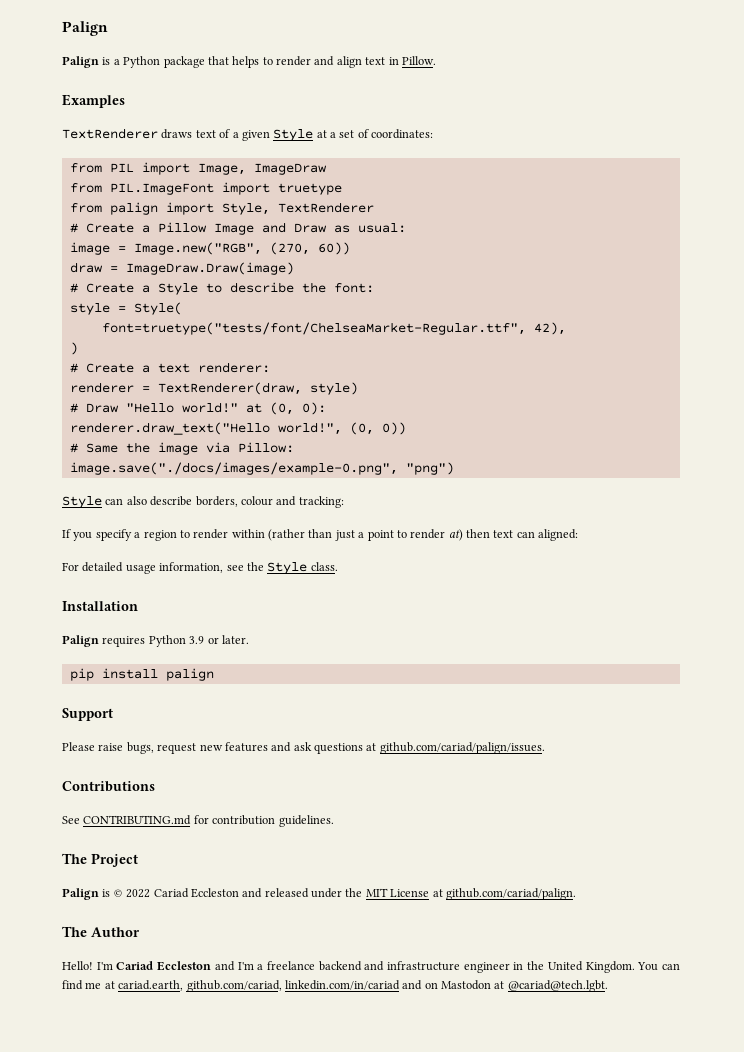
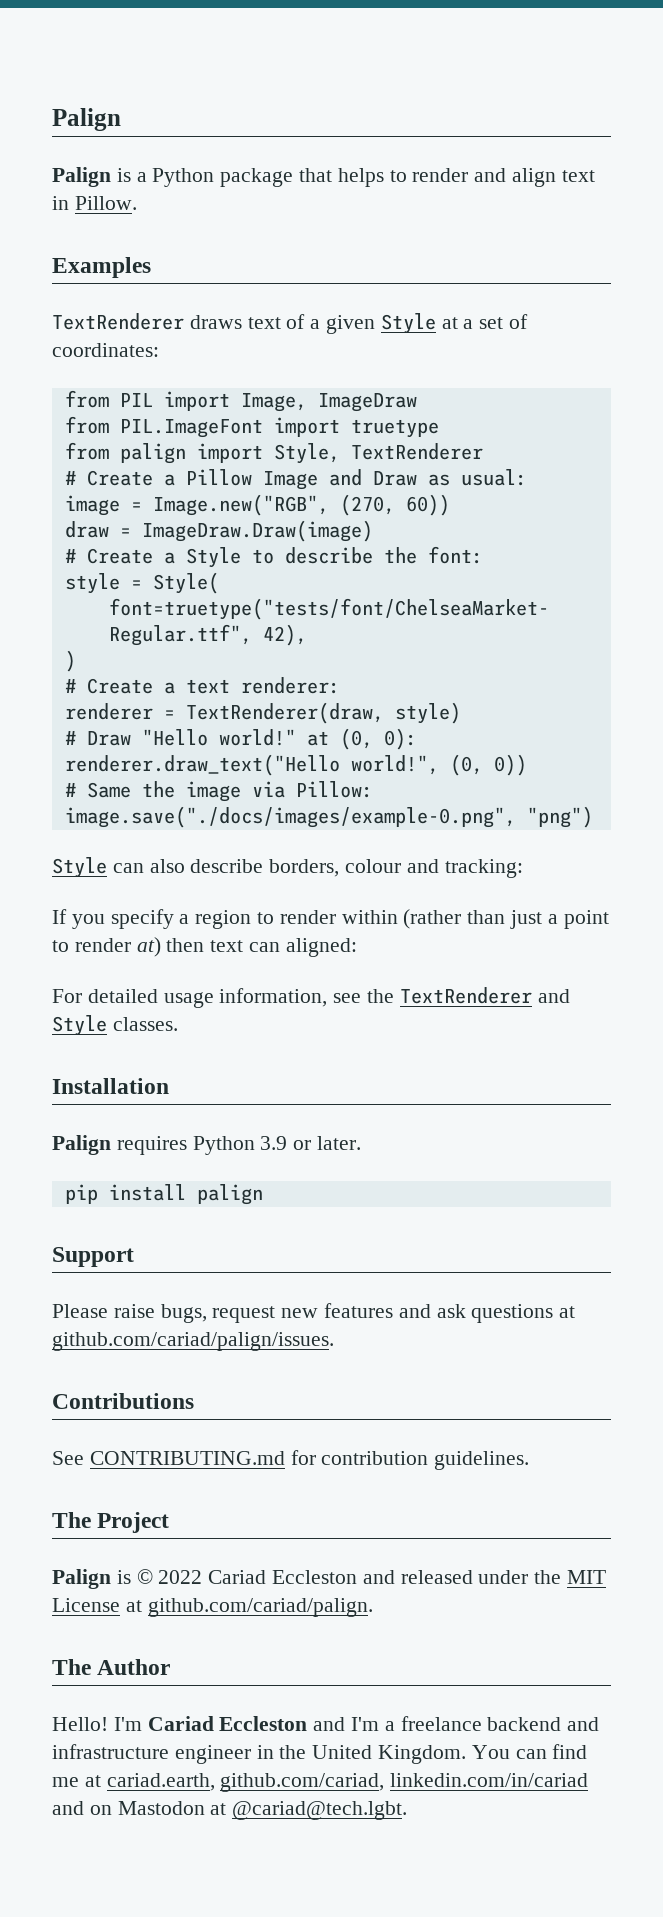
- For detailed usage information, see the Style class.
+ For detailed usage information, see the TextRenderer and Style classes.

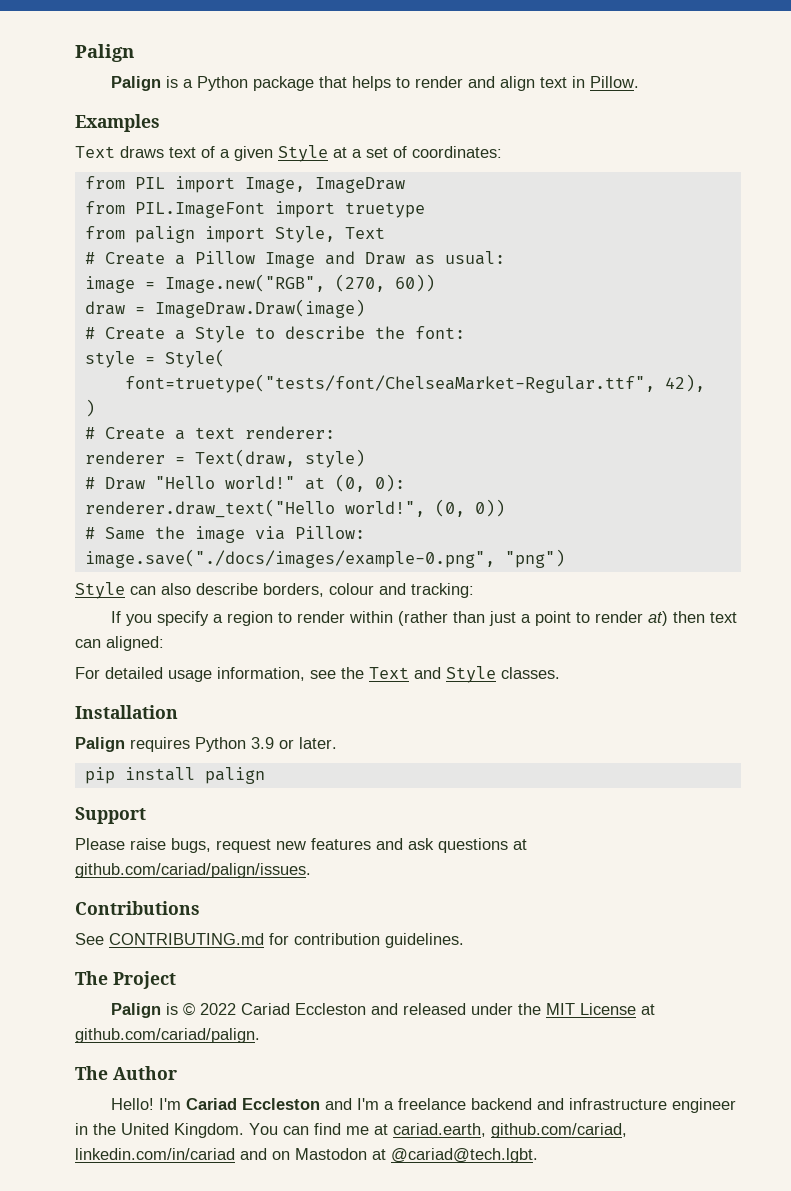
- TextRenderer draws text of a given Style at a set of coordinates:
+ Text draws text of a given Style at a set of coordinates:
- from palign import Style, TextRenderer
+ from palign import Style, Text
- renderer = TextRenderer(draw, style)
+ renderer = Text(draw, style)
- For detailed usage information, see the TextRenderer and Style classes.
+ For detailed usage information, see the Text and Style classes.

